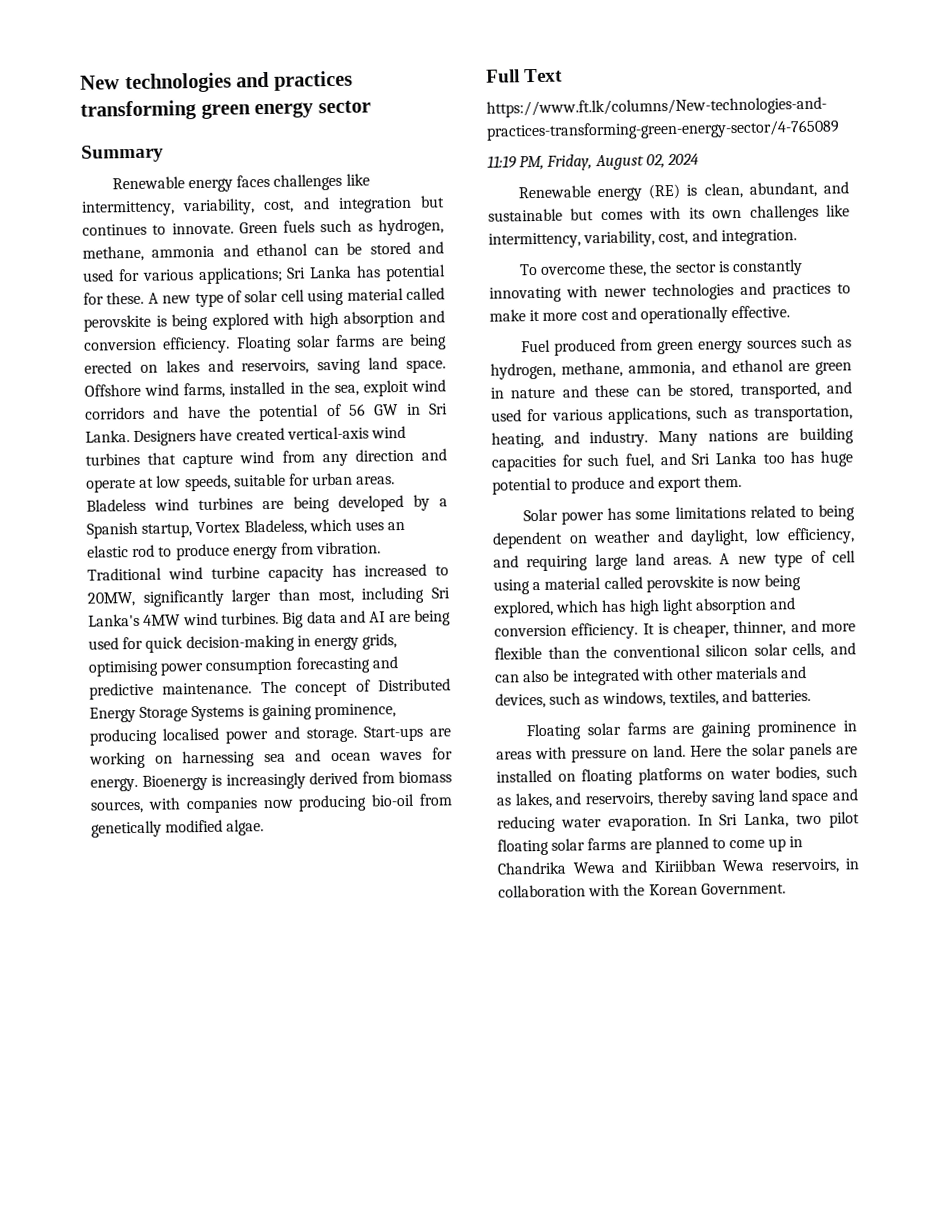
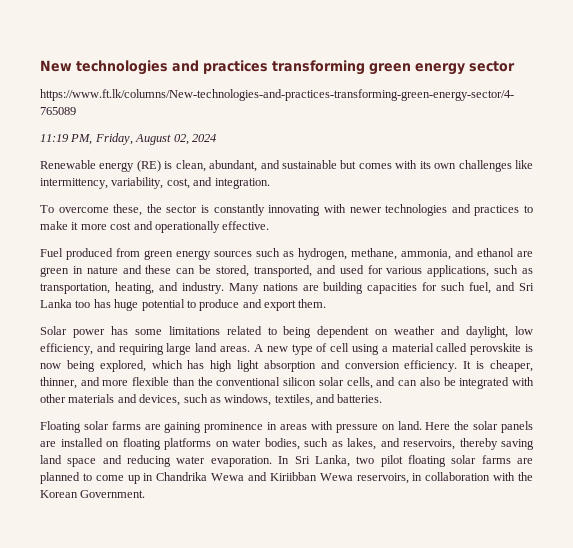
- Summary
- Renewable energy faces challenges like intermittency, variability, cost, and integration but continues to innovate. Green fuels such as hydrogen, methane, ammonia and ethanol can be stored and used for various applications; Sri Lanka has potential for these. A new type of solar cell using material called perovskite is being explored with high absorption and conversion efficiency. Floating solar farms are being erected on lakes and reservoirs, saving land space. Offshore wind farms, installed in the sea, exploit wind corridors and have the potential of 56 GW in Sri Lanka. Designers have created vertical-axis wind turbines that capture wind from any direction and operate at low speeds, suitable for urban areas. Bladeless wind turbines are being developed by a Spanish startup, Vortex Bladeless, which uses an elastic rod to produce energy from vibration. Traditional wind turbine capacity has increased to 20MW, significantly larger than most, including Sri Lanka's 4MW wind turbines. Big data and AI are being used for quick decision-making in energy grids, optimising power consumption forecasting and predictive maintenance. The concept of Distributed Energy Storage Systems is gaining prominence, producing localised power and storage. Start-ups are working on harnessing sea and ocean waves for energy. Bioenergy is increasingly derived from biomass sources, with companies now producing bio-oil from genetically modified algae.
- Full Text

